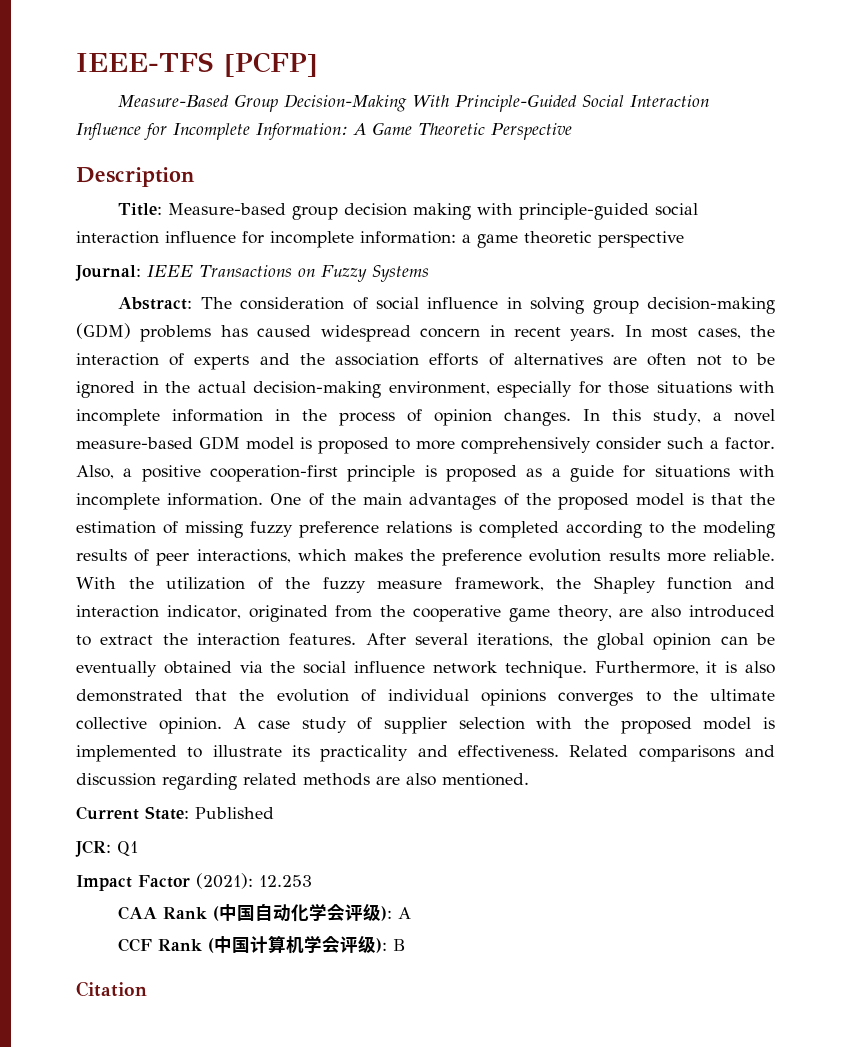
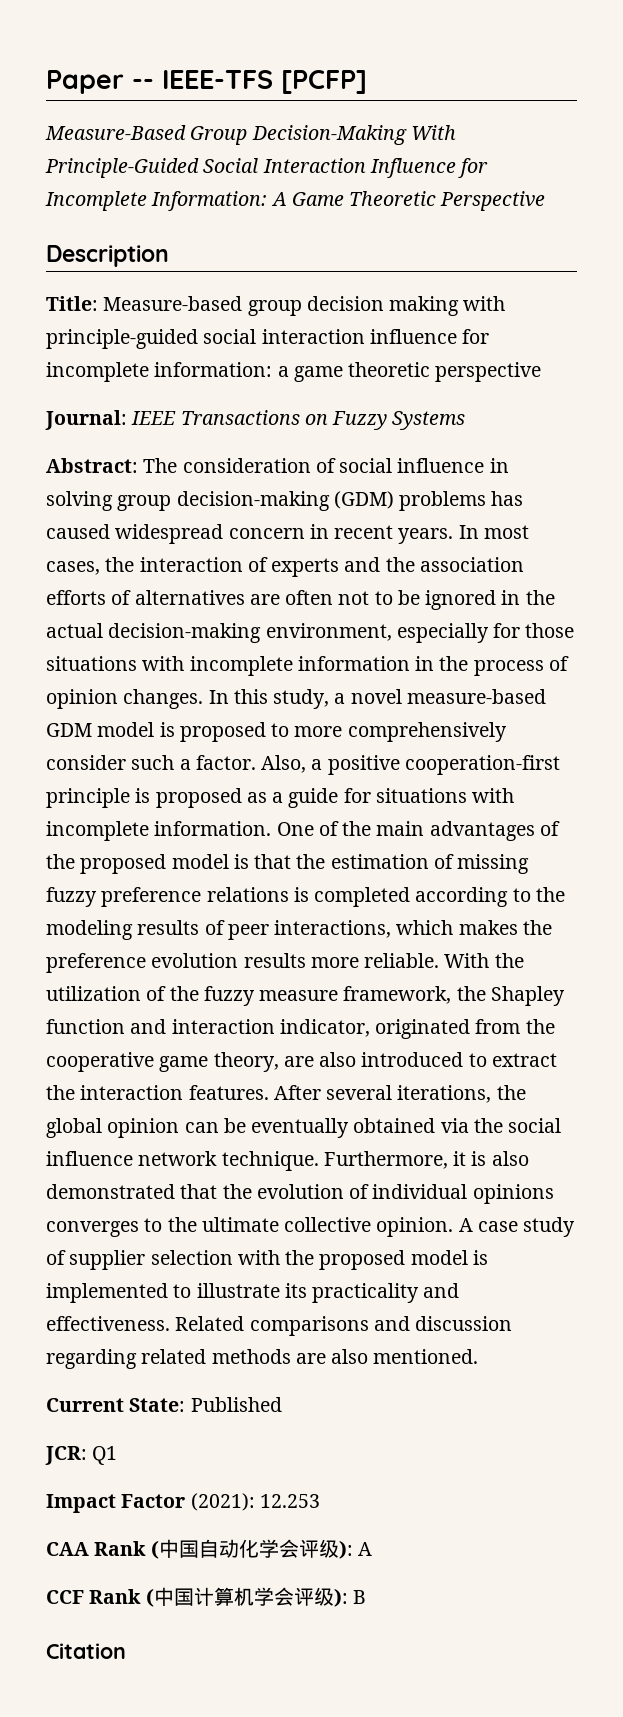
- IEEE-TFS [PCFP]
+ Paper -- IEEE-TFS [PCFP]

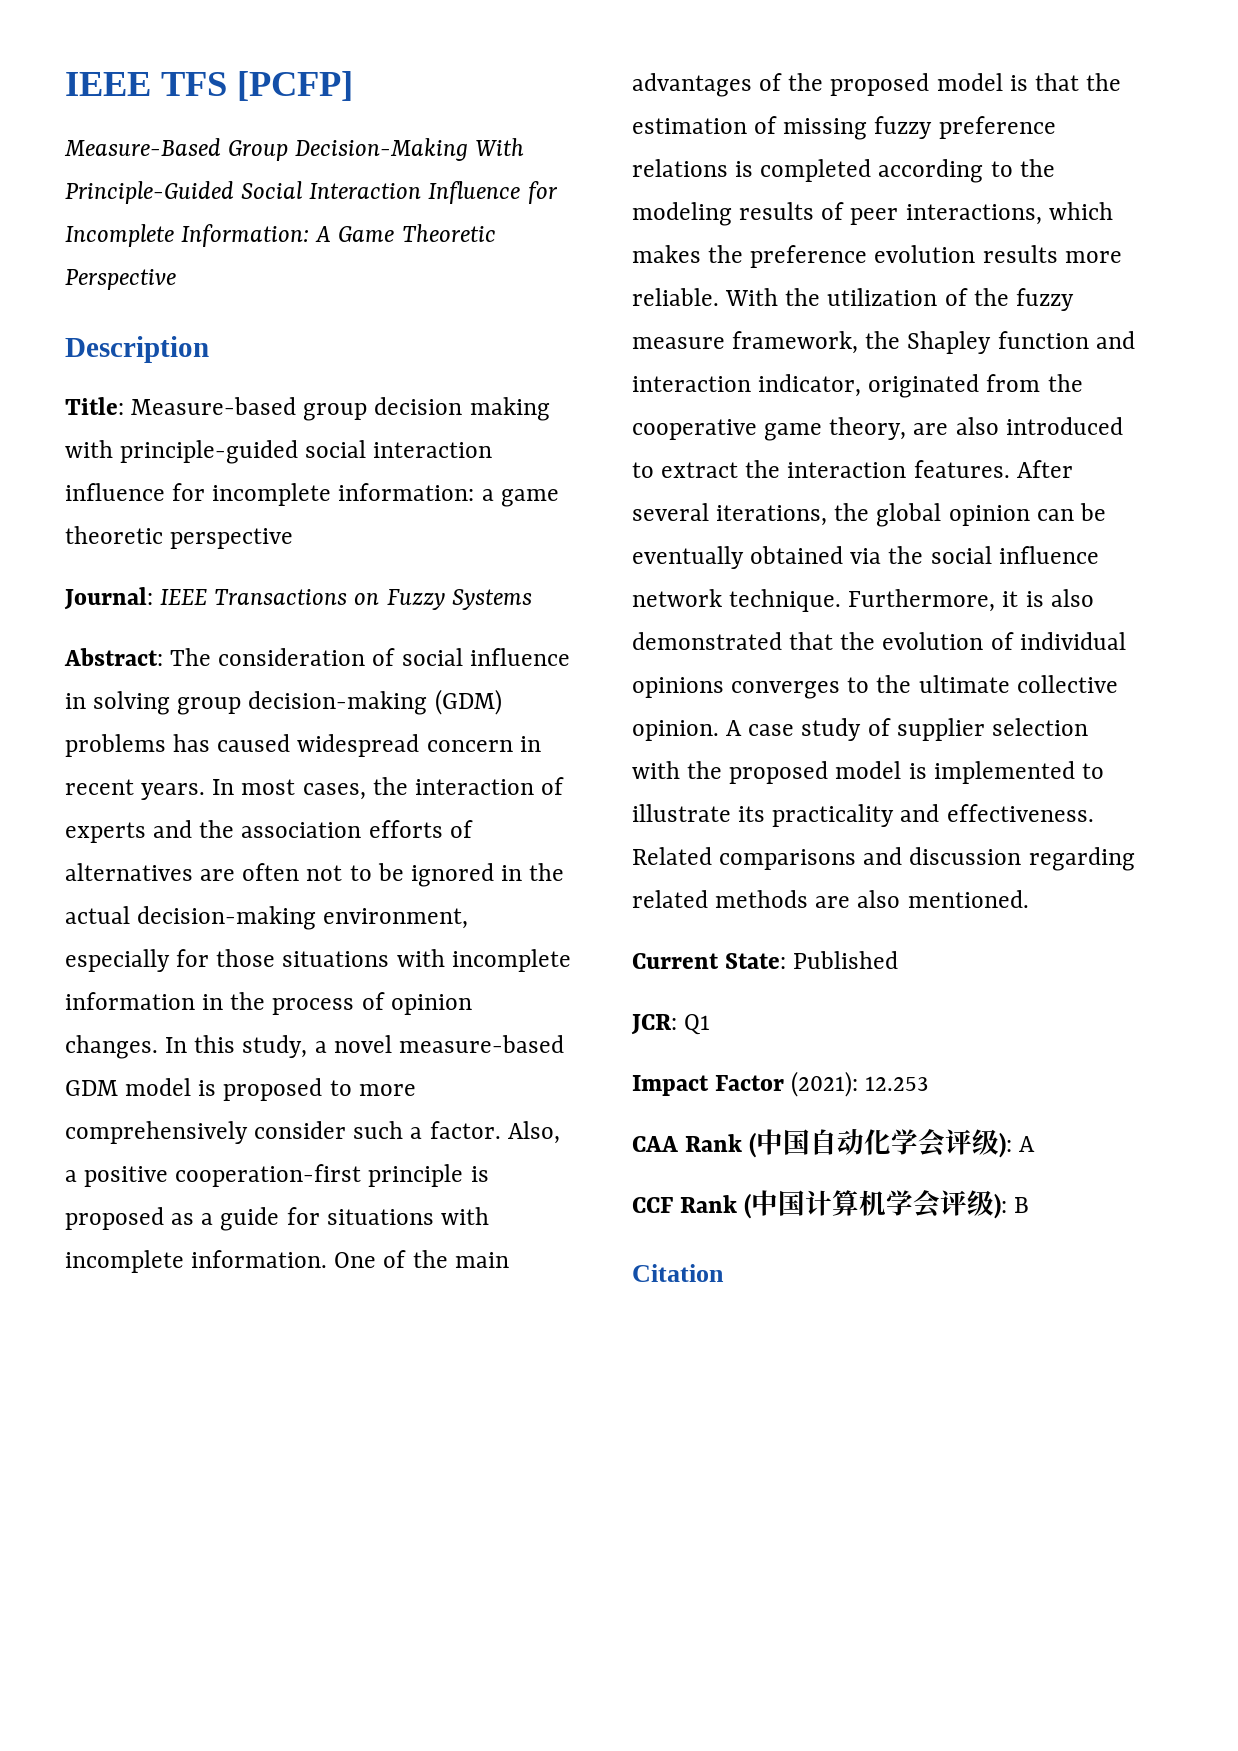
- Paper -- IEEE-TFS [PCFP]
+ IEEE TFS [PCFP]

